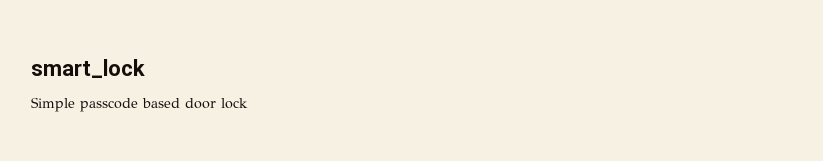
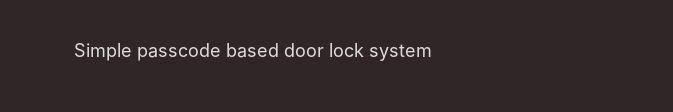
- smart_lock
- Simple passcode based door lock
+ Simple passcode based door lock system

